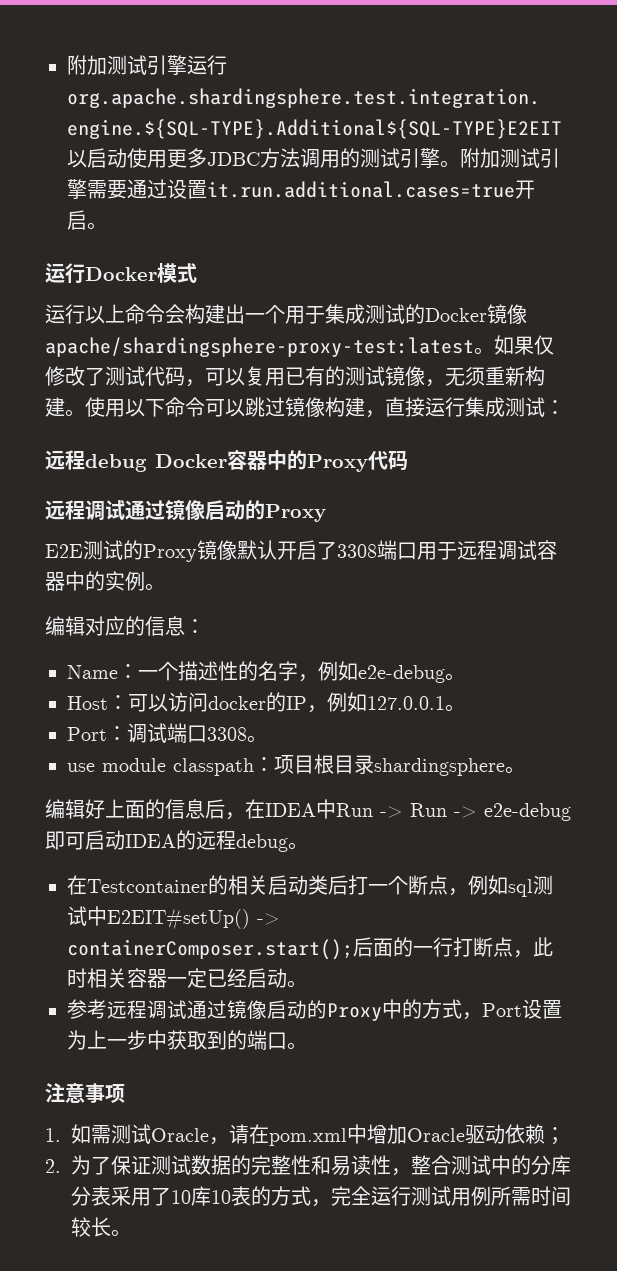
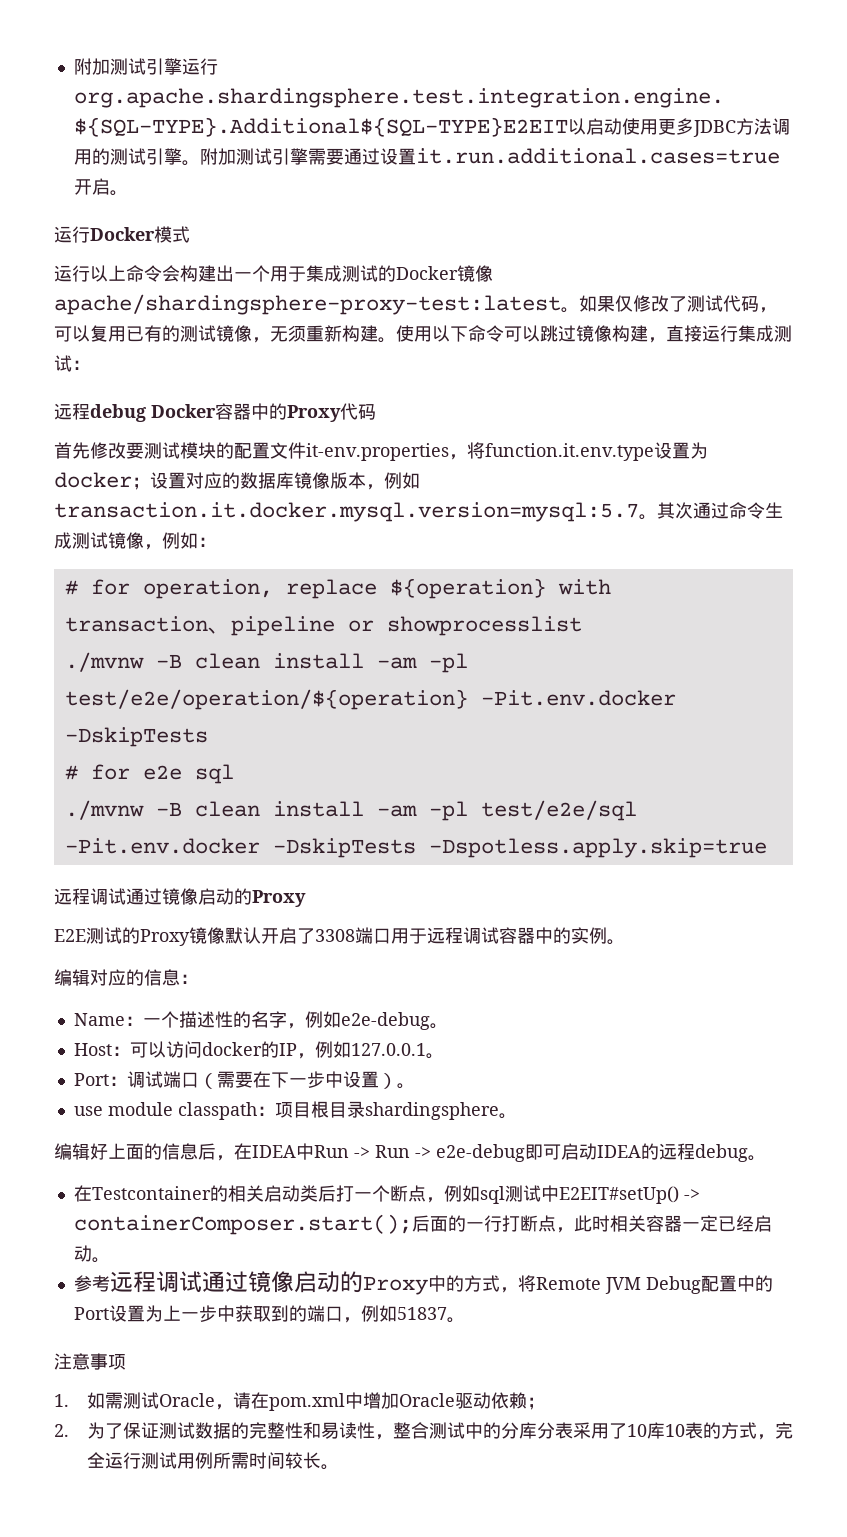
+ 首先修改要测试模块的配置文件it-env.properties，将function.it.env.type设置为docker；设置对应的数据库镜像版本，例如transaction.it.docker.mysql.version=mysql:5.7。其次通过命令生成测试镜像，例如：
+ # for operation, replace ${operation} with transaction、pipeline or showprocesslist
+ ./mvnw -B clean install -am -pl test/e2e/operation/${operation} -Pit.env.docker -DskipTests
+ # for e2e sql
+ ./mvnw -B clean install -am -pl test/e2e/sql -Pit.env.docker -DskipTests -Dspotless.apply.skip=true
- Port：调试端口3308。
+ Port：调试端口（需要在下一步中设置）。
- 参考远程调试通过镜像启动的Proxy中的方式，Port设置为上一步中获取到的端口。
+ 参考远程调试通过镜像启动的Proxy中的方式，将Remote JVM Debug配置中的Port设置为上一步中获取到的端口，例如51837。

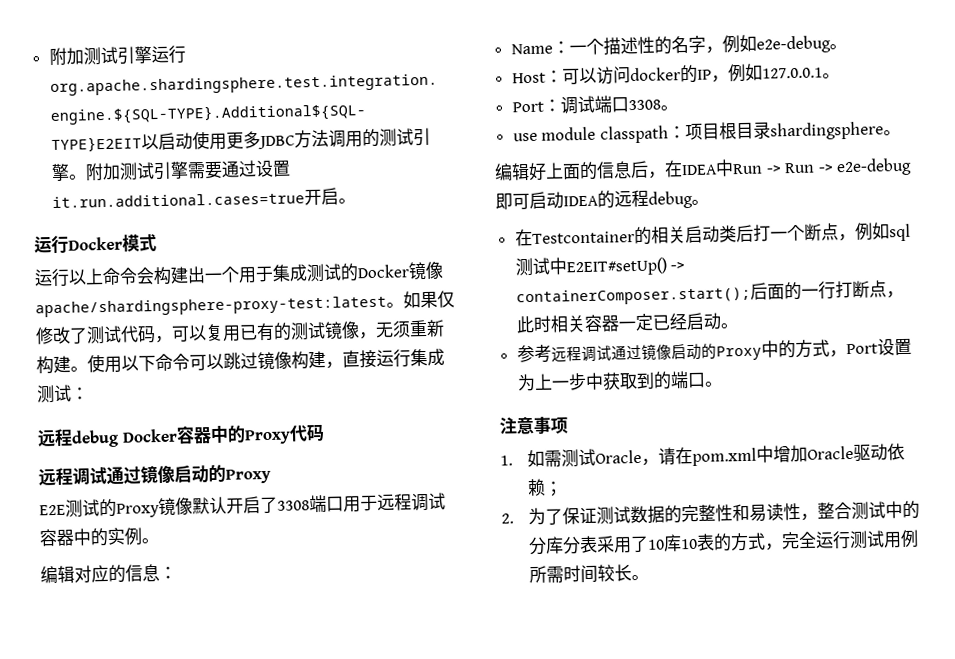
- 首先修改要测试模块的配置文件it-env.properties，将function.it.env.type设置为docker；设置对应的数据库镜像版本，例如transaction.it.docker.mysql.version=mysql:5.7。其次通过命令生成测试镜像，例如：
- # for operation, replace ${operation} with transaction、pipeline or showprocesslist
- ./mvnw -B clean install -am -pl test/e2e/operation/${operation} -Pit.env.docker -DskipTests
- # for e2e sql
- ./mvnw -B clean install -am -pl test/e2e/sql -Pit.env.docker -DskipTests -Dspotless.apply.skip=true
- Port：调试端口（需要在下一步中设置）。
+ Port：调试端口3308。
- 参考远程调试通过镜像启动的Proxy中的方式，将Remote JVM Debug配置中的Port设置为上一步中获取到的端口，例如51837。
+ 参考远程调试通过镜像启动的Proxy中的方式，Port设置为上一步中获取到的端口。

